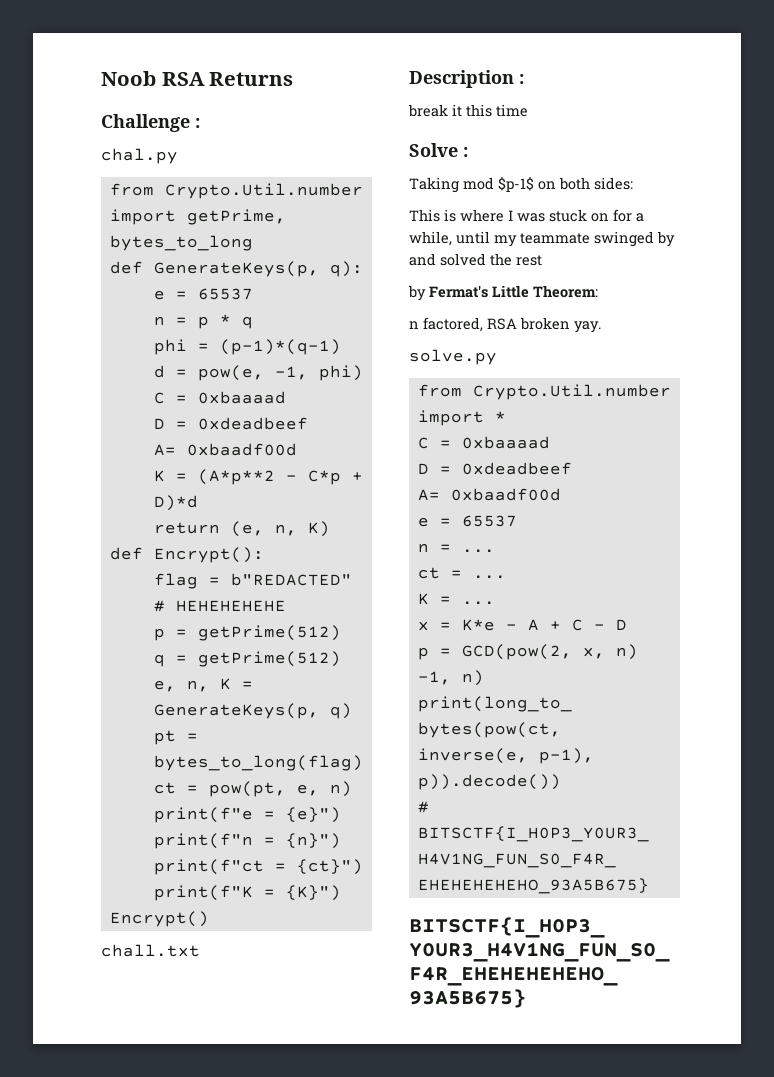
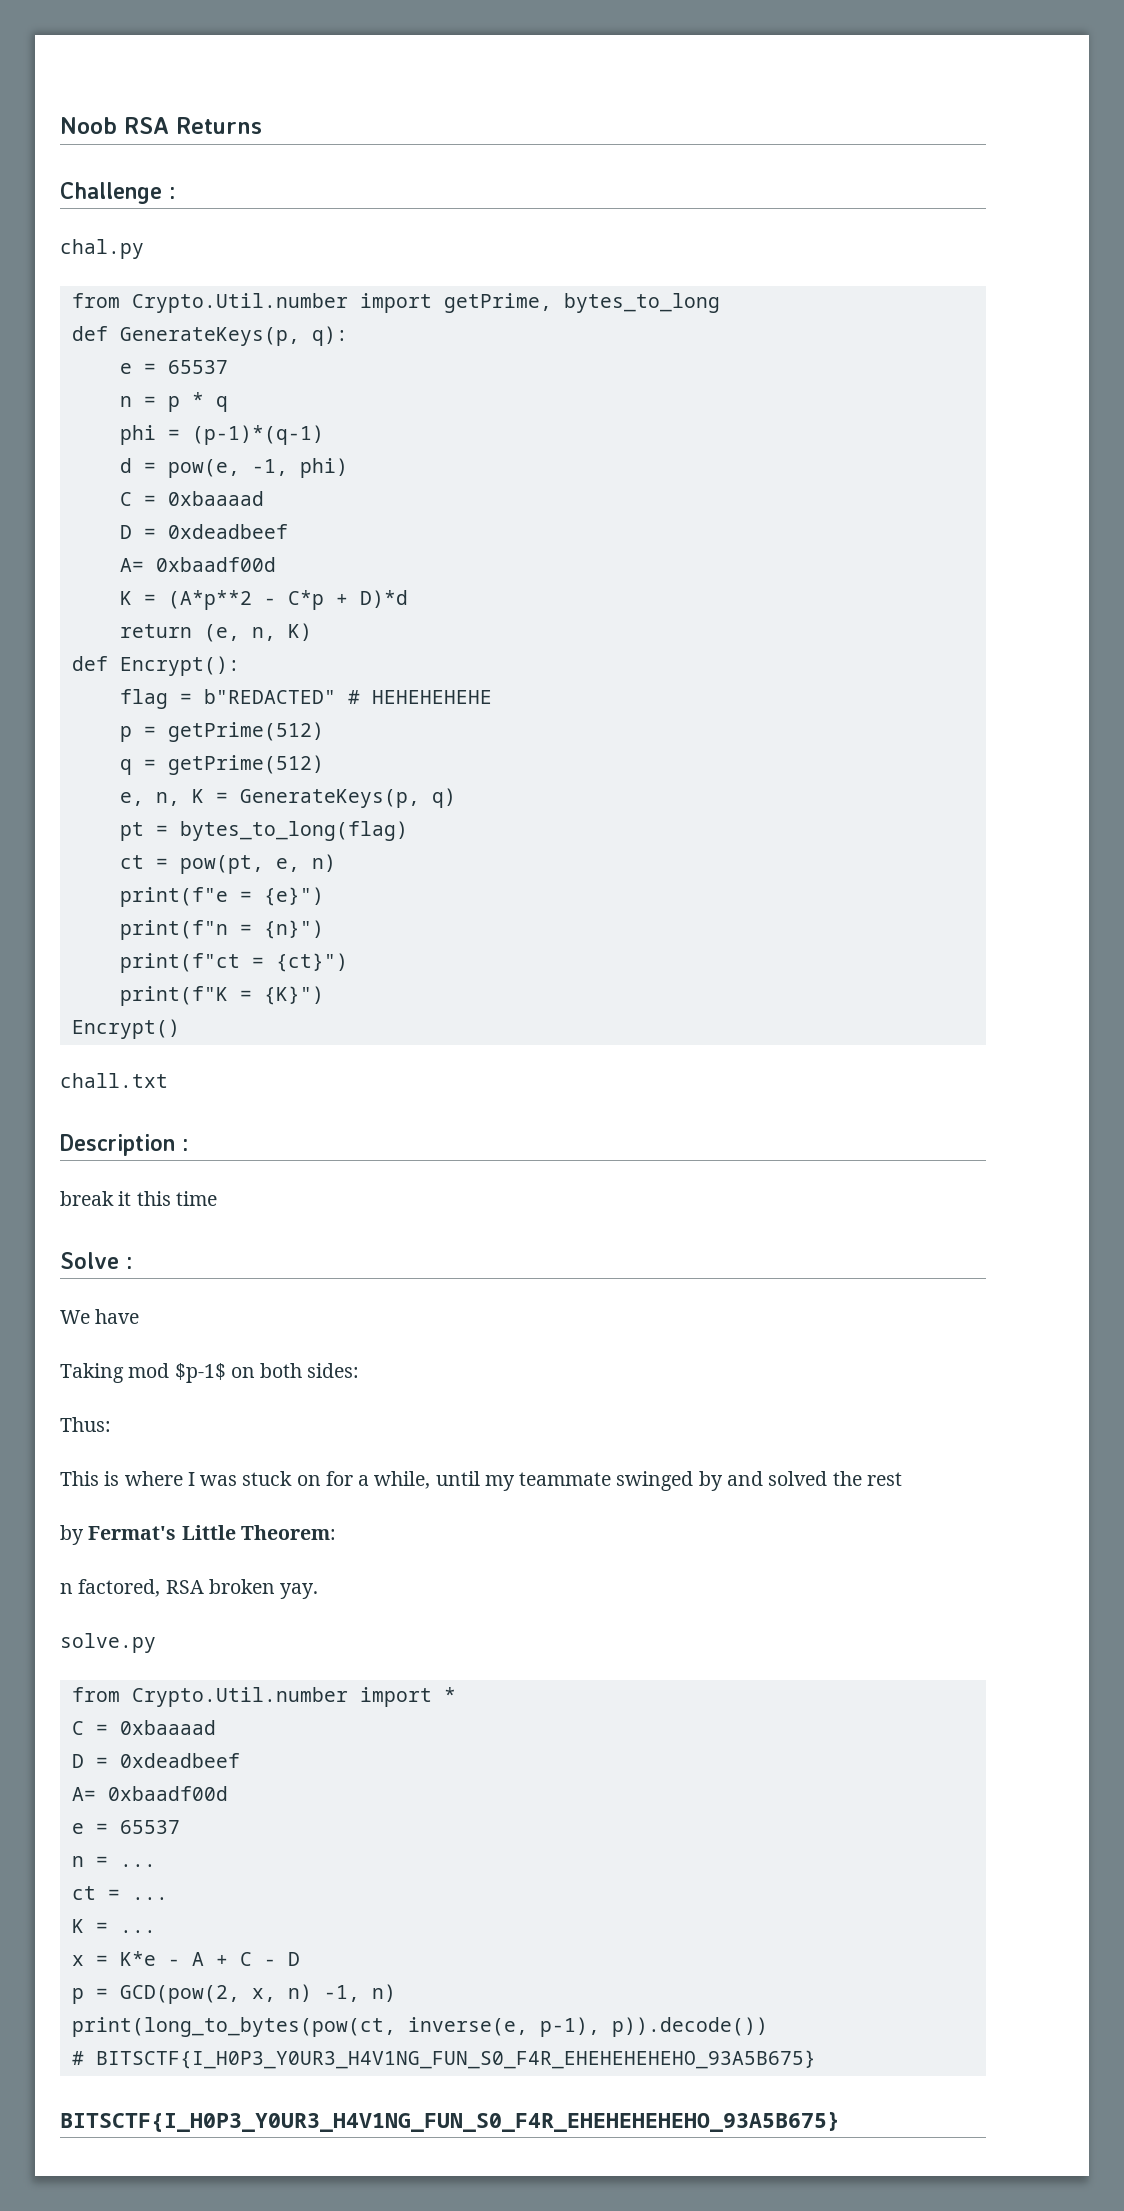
+ We have
+ Thus:

